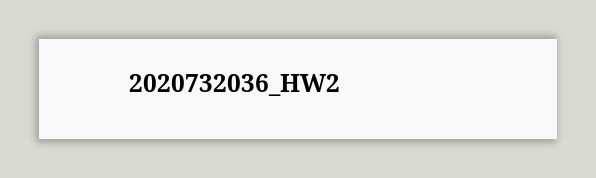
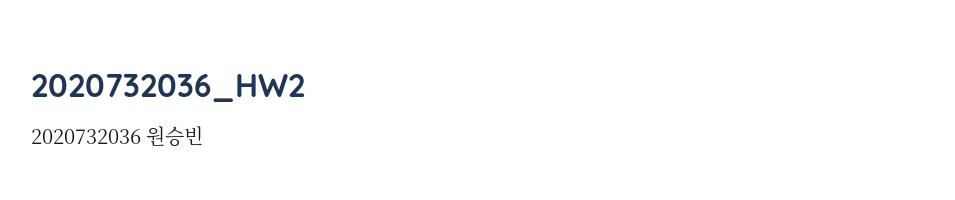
+ 2020732036 원승빈

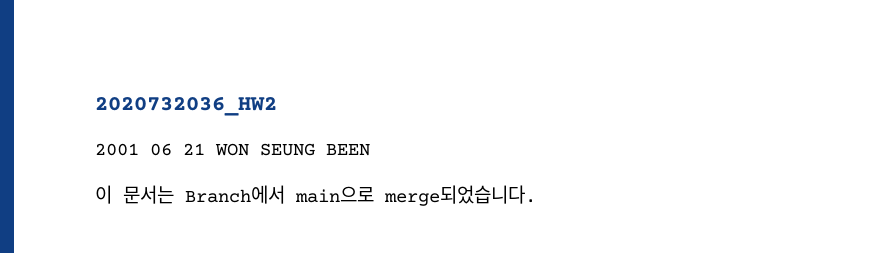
- 2020732036 원승빈
+ 2001 06 21 WON SEUNG BEEN
+ 이 문서는 Branch에서 main으로 merge되었습니다.

